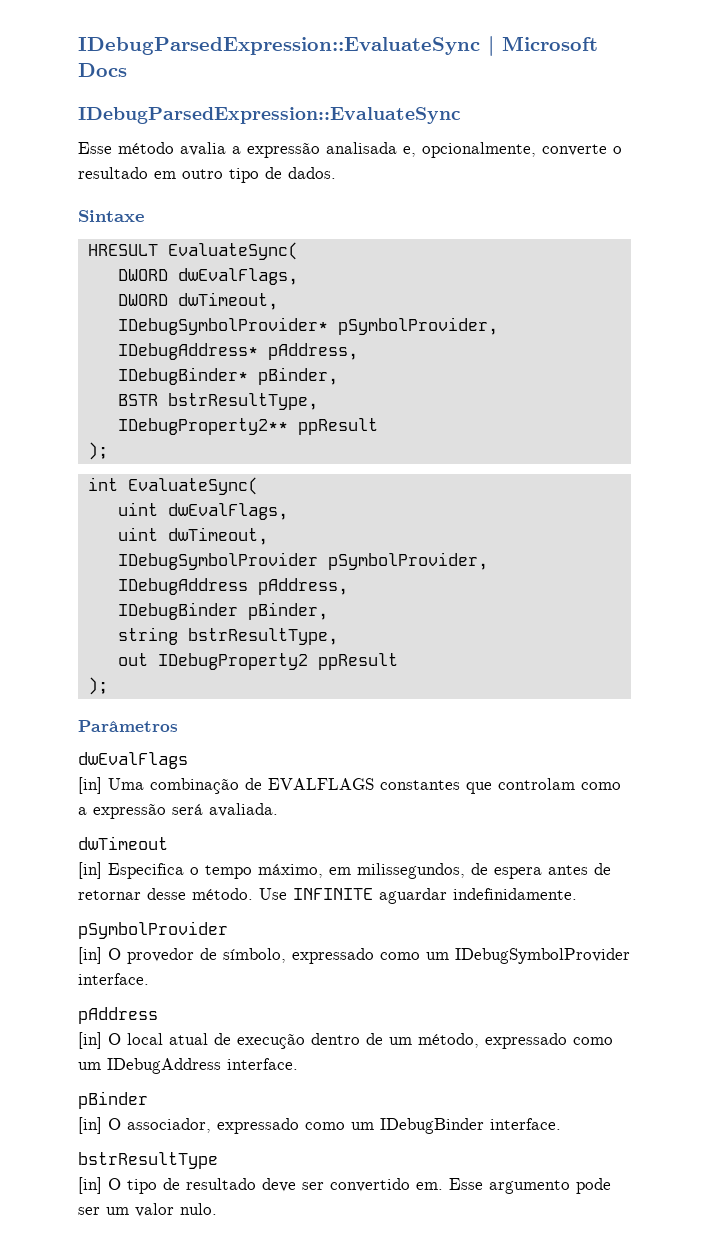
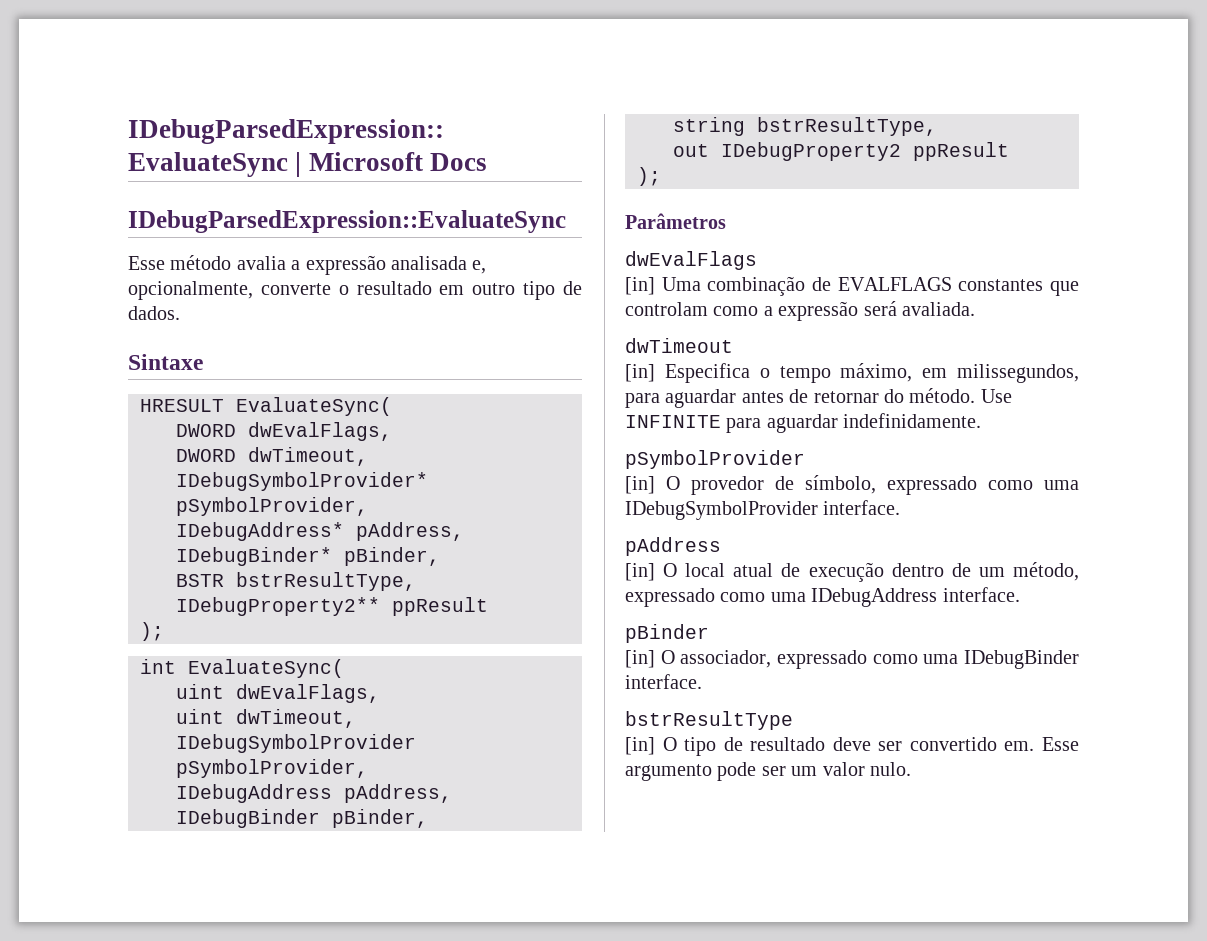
- [in] Especifica o tempo máximo, em milissegundos, de espera antes de retornar desse método.
+ [in] Especifica o tempo máximo, em milissegundos, para aguardar antes de retornar do método.
- Use INFINITE aguardar indefinidamente.
+ Use INFINITE para aguardar indefinidamente.
- [in] O provedor de símbolo, expressado como um IDebugSymbolProvider interface.
+ [in] O provedor de símbolo, expressado como uma IDebugSymbolProvider interface.
- [in] O local atual de execução dentro de um método, expressado como um IDebugAddress interface.
+ [in] O local atual de execução dentro de um método, expressado como uma IDebugAddress interface.
- [in] O associador, expressado como um IDebugBinder interface.
+ [in] O associador, expressado como uma IDebugBinder interface.

